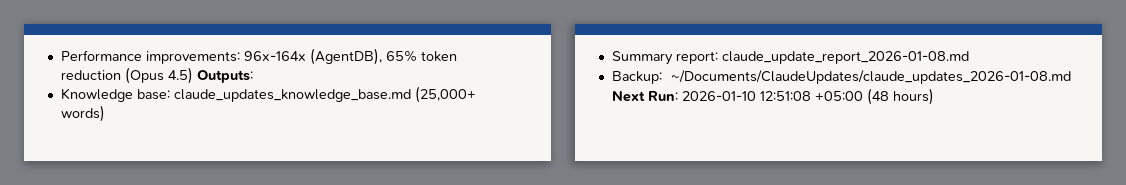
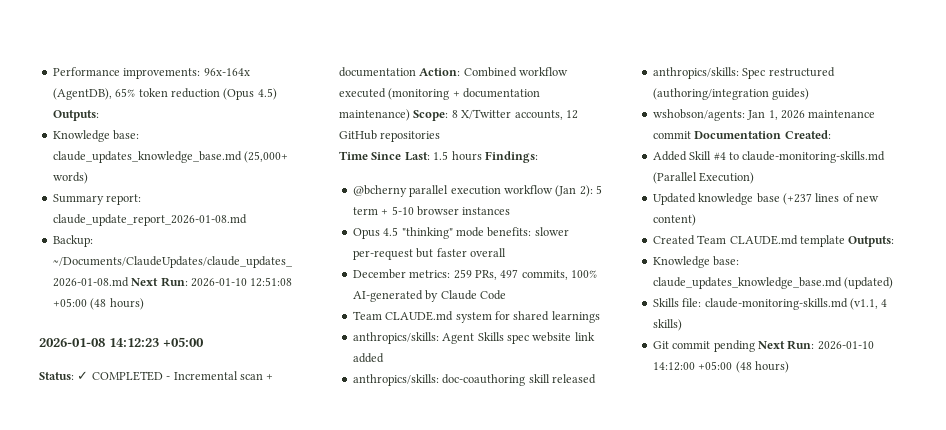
+ 2026-01-08 14:12:23 +05:00
+ Status: ✓ COMPLETED - Incremental scan + documentation Action: Combined workflow executed (monitoring + documentation maintenance) Scope: 8 X/Twitter accounts, 12 GitHub repositories
+ Time Since Last: 1.5 hours Findings:
+ @bcherny parallel execution workflow (Jan 2): 5 term + 5-10 browser instances
+ Opus 4.5 "thinking" mode benefits: slower per-request but faster overall
+ December metrics: 259 PRs, 497 commits, 100% AI-generated by Claude Code
+ Team CLAUDE.md system for shared learnings
+ anthropics/skills: Agent Skills spec website link added
+ anthropics/skills: doc-coauthoring skill released
+ anthropics/skills: Spec restructured (authoring/integration guides)
+ wshobson/agents: Jan 1, 2026 maintenance commit Documentation Created:
+ Added Skill #4 to claude-monitoring-skills.md (Parallel Execution)
+ Updated knowledge base (+237 lines of new content)
+ Created Team CLAUDE.md template Outputs:
+ Knowledge base: claude_updates_knowledge_base.md (updated)
+ Skills file: claude-monitoring-skills.md (v1.1, 4 skills)
+ Git commit pending Next Run: 2026-01-10 14:12:00 +05:00 (48 hours)

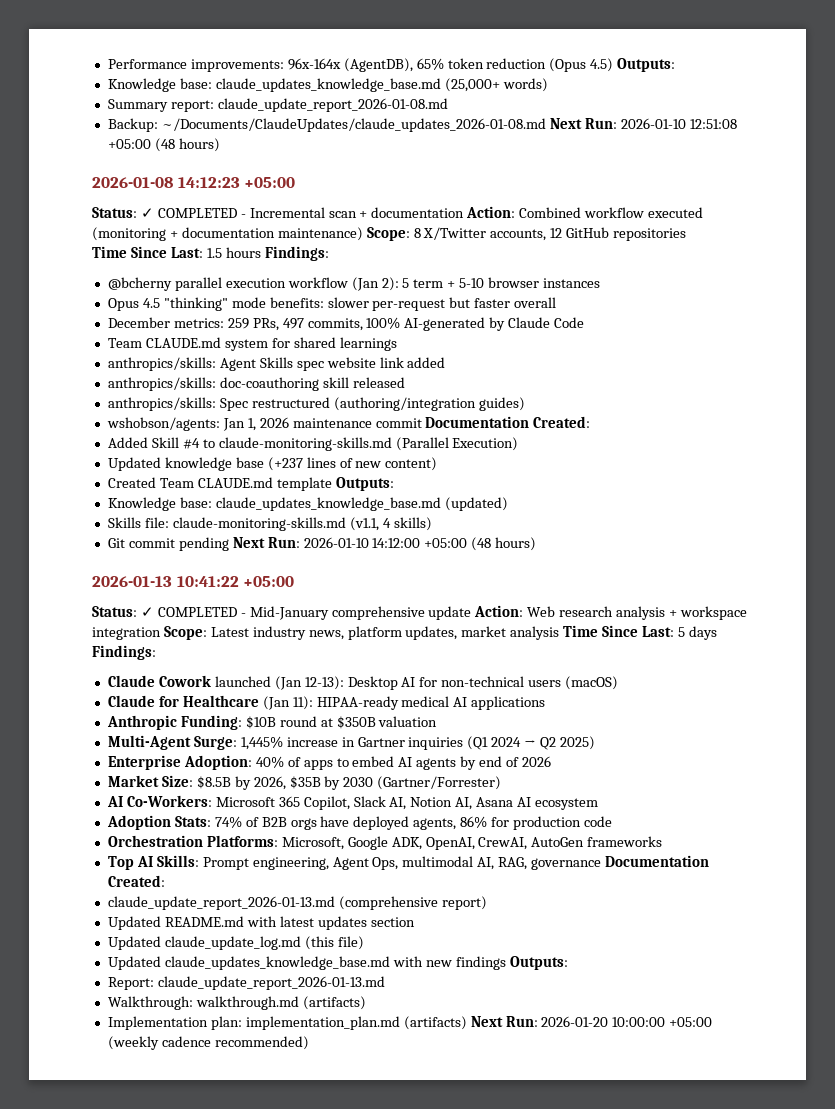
+ 2026-01-13 10:41:22 +05:00
+ Status: ✓ COMPLETED - Mid-January comprehensive update Action: Web research analysis + workspace integration Scope: Latest industry news, platform updates, market analysis Time Since Last: 5 days Findings:
+ Claude Cowork launched (Jan 12-13): Desktop AI for non-technical users (macOS)
+ Claude for Healthcare (Jan 11): HIPAA-ready medical AI applications
+ Anthropic Funding: $10B round at $350B valuation
+ Multi-Agent Surge: 1,445% increase in Gartner inquiries (Q1 2024 → Q2 2025)
+ Enterprise Adoption: 40% of apps to embed AI agents by end of 2026
+ Market Size: $8.5B by 2026, $35B by 2030 (Gartner/Forrester)
+ AI Co-Workers: Microsoft 365 Copilot, Slack AI, Notion AI, Asana AI ecosystem
+ Adoption Stats: 74% of B2B orgs have deployed agents, 86% for production code
+ Orchestration Platforms: Microsoft, Google ADK, OpenAI, CrewAI, AutoGen frameworks
+ Top AI Skills: Prompt engineering, Agent Ops, multimodal AI, RAG, governance Documentation Created:
+ claude_update_report_2026-01-13.md (comprehensive report)
+ Updated README.md with latest updates section
+ Updated claude_update_log.md (this file)
+ Updated claude_updates_knowledge_base.md with new findings Outputs:
+ Report: claude_update_report_2026-01-13.md
+ Walkthrough: walkthrough.md (artifacts)
+ Implementation plan: implementation_plan.md (artifacts) Next Run: 2026-01-20 10:00:00 +05:00 (weekly cadence recommended)

